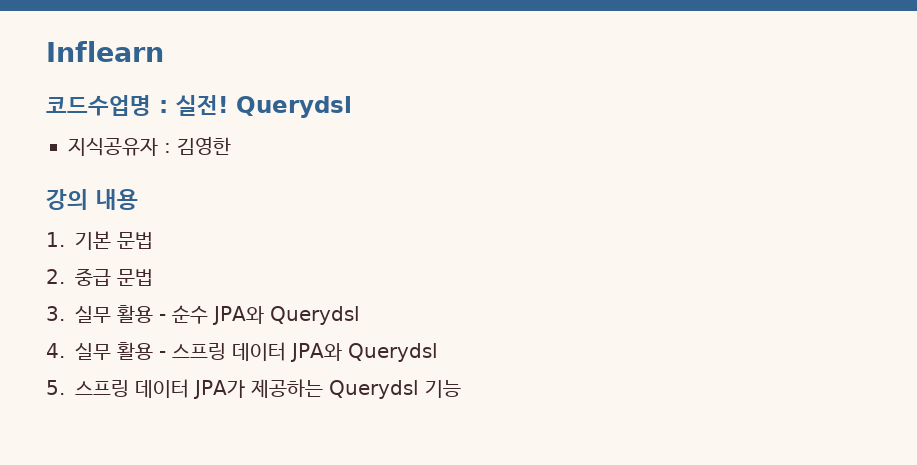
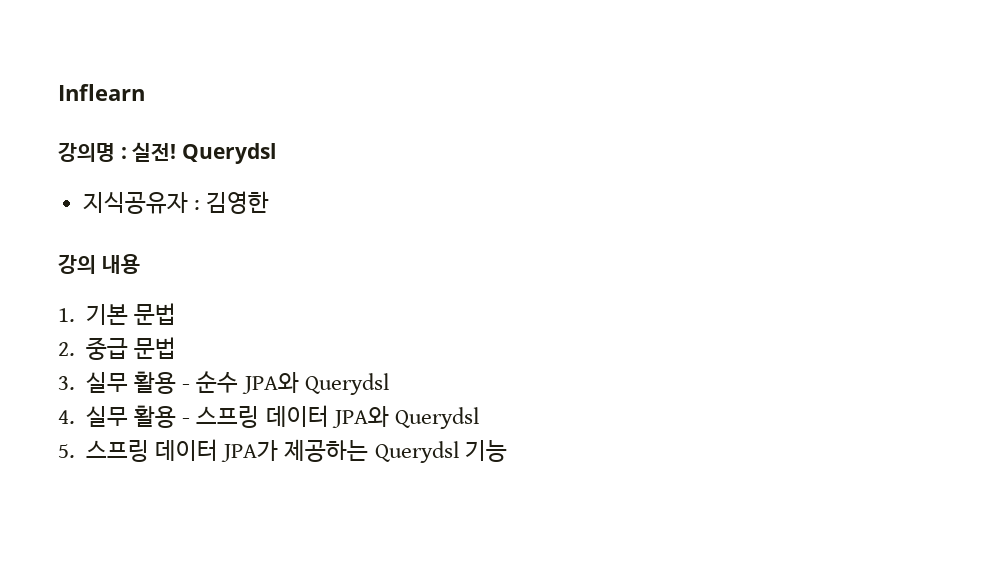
- 코드수업명 : 실전!
+ 강의명 : 실전!

